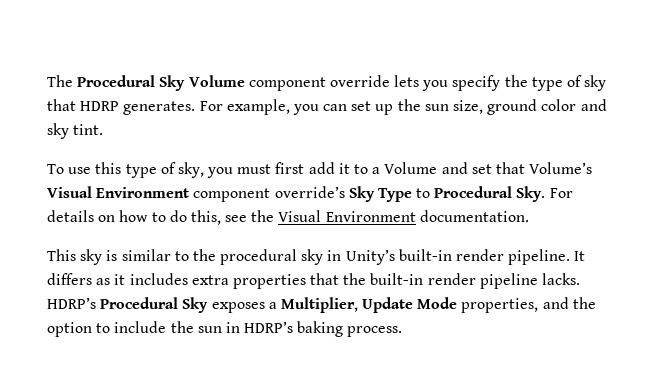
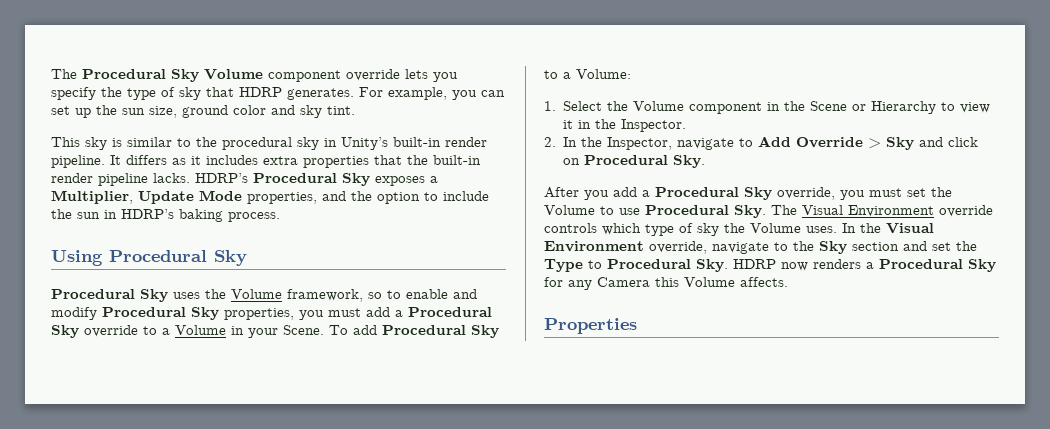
- To use this type of sky, you must first add it to a Volume and set that Volume’s Visual Environment component override’s Sky Type to Procedural Sky. For details on how to do this, see the Visual Environment documentation.
+ Using Procedural Sky
+ Procedural Sky uses the Volume framework, so to enable and modify Procedural Sky properties, you must add a Procedural Sky override to a Volume in your Scene. To add Procedural Sky to a Volume:
+ 1. Select the Volume component in the Scene or Hierarchy to view it in the Inspector.
+ 2. In the Inspector, navigate to Add Override > Sky and click on Procedural Sky.
+ After you add a Procedural Sky override, you must set the Volume to use Procedural Sky. The Visual Environment override controls which type of sky the Volume uses. In the Visual Environment override, navigate to the Sky section and set the Type to Procedural Sky. HDRP now renders a Procedural Sky for any Camera this Volume affects.
+ Properties

